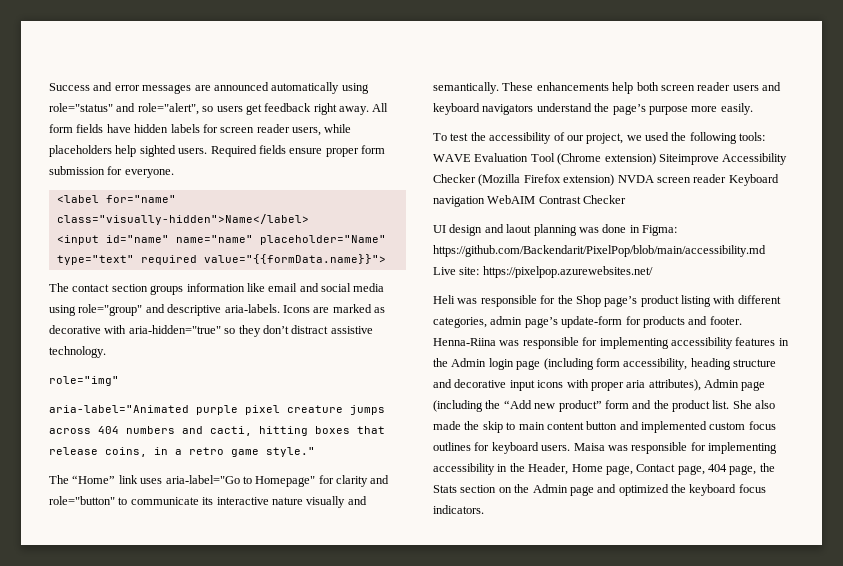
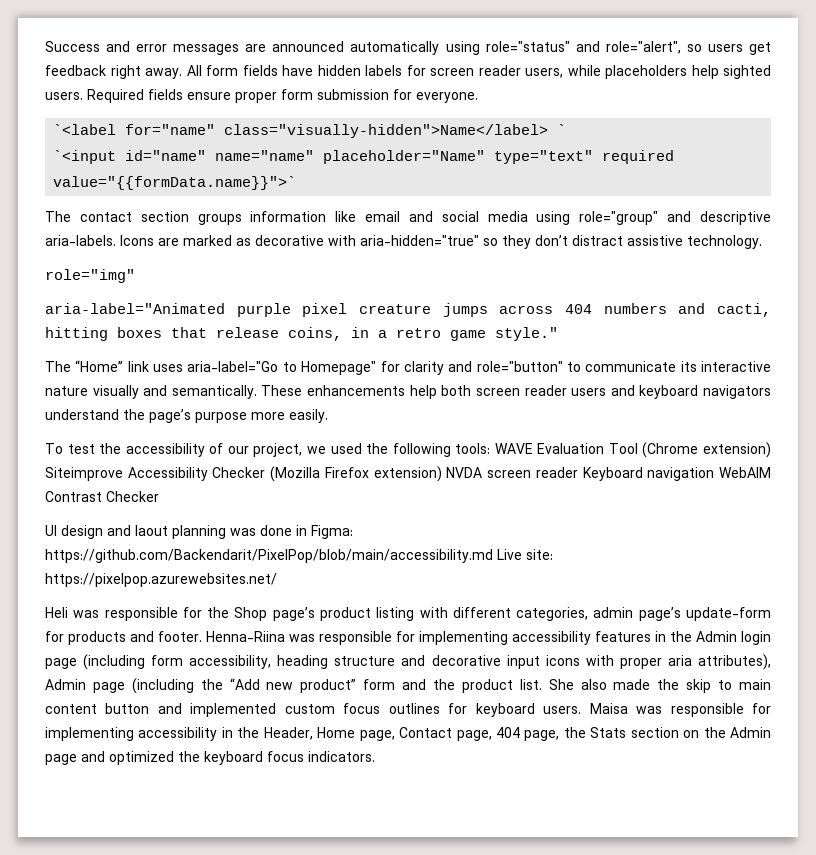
- <label for="name" class="visually-hidden">Name</label>
- <input id="name" name="name" placeholder="Name" type="text" required value="{{formData.name}}">
+ `<label for="name" class="visually-hidden">Name</label> `
+ `<input id="name" name="name" placeholder="Name" type="text" required value="{{formData.name}}">`

